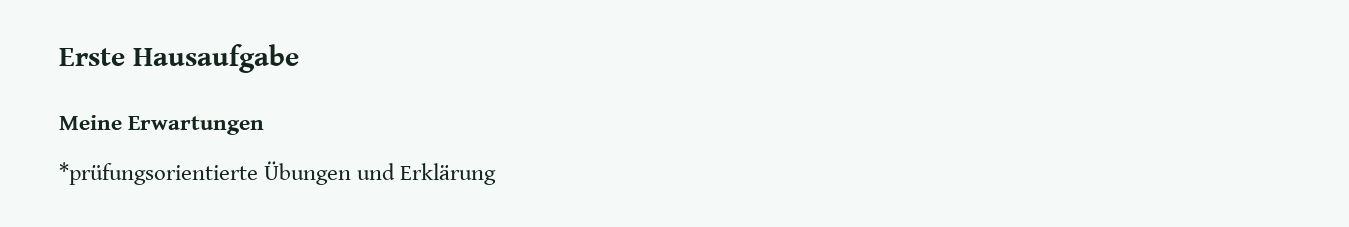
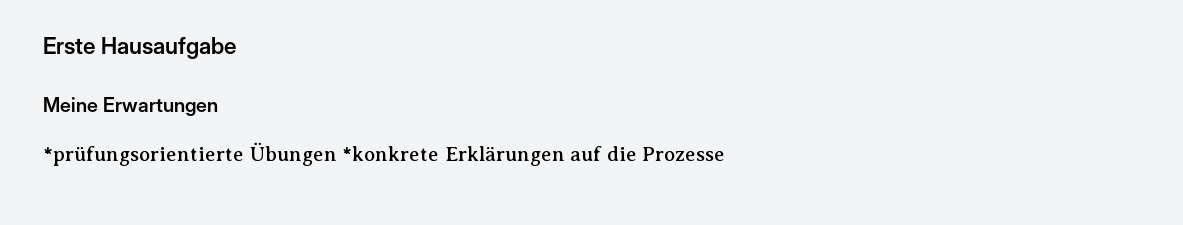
- *prüfungsorientierte Übungen und Erklärung
+ *prüfungsorientierte Übungen *konkrete Erklärungen auf die Prozesse

